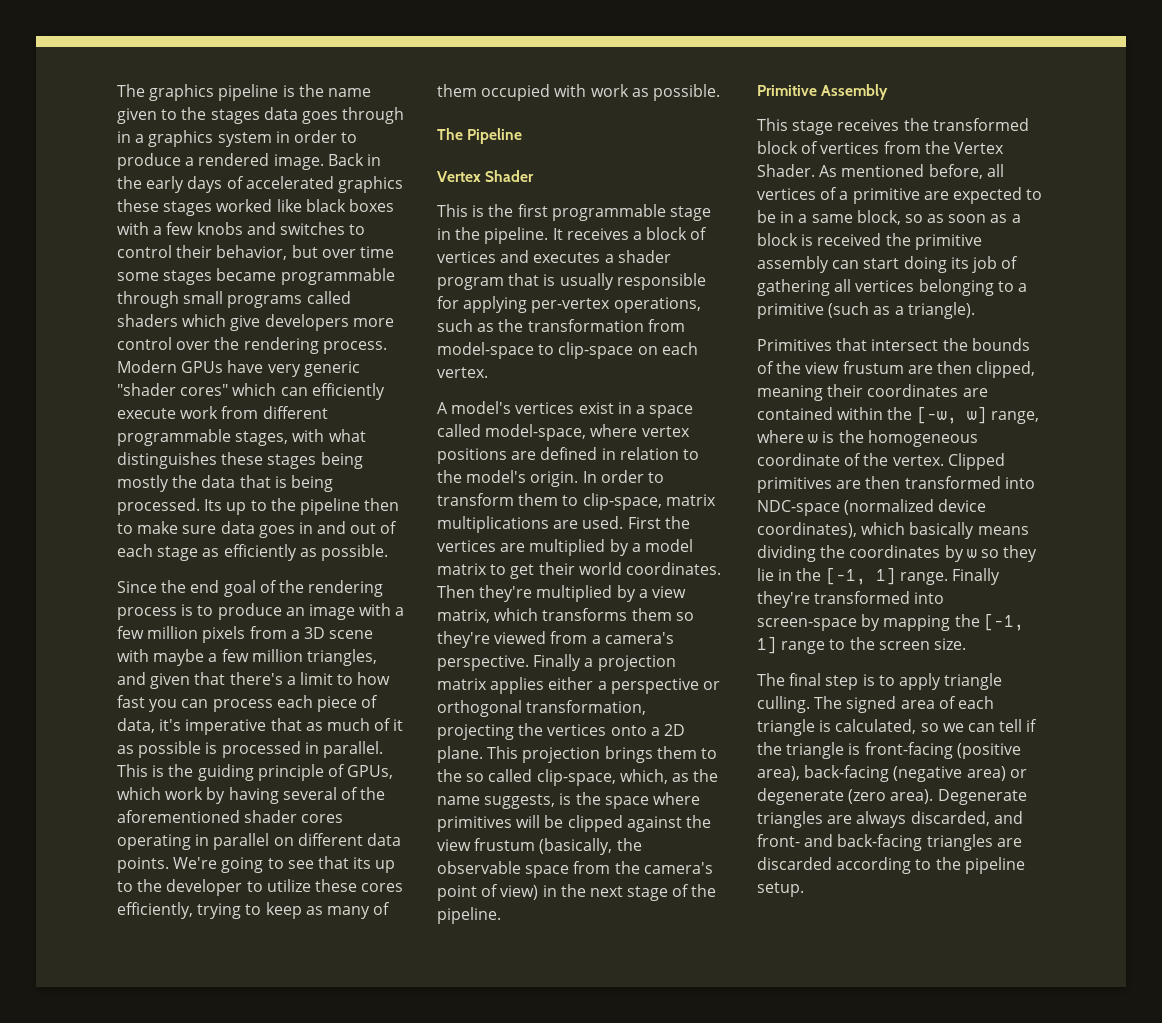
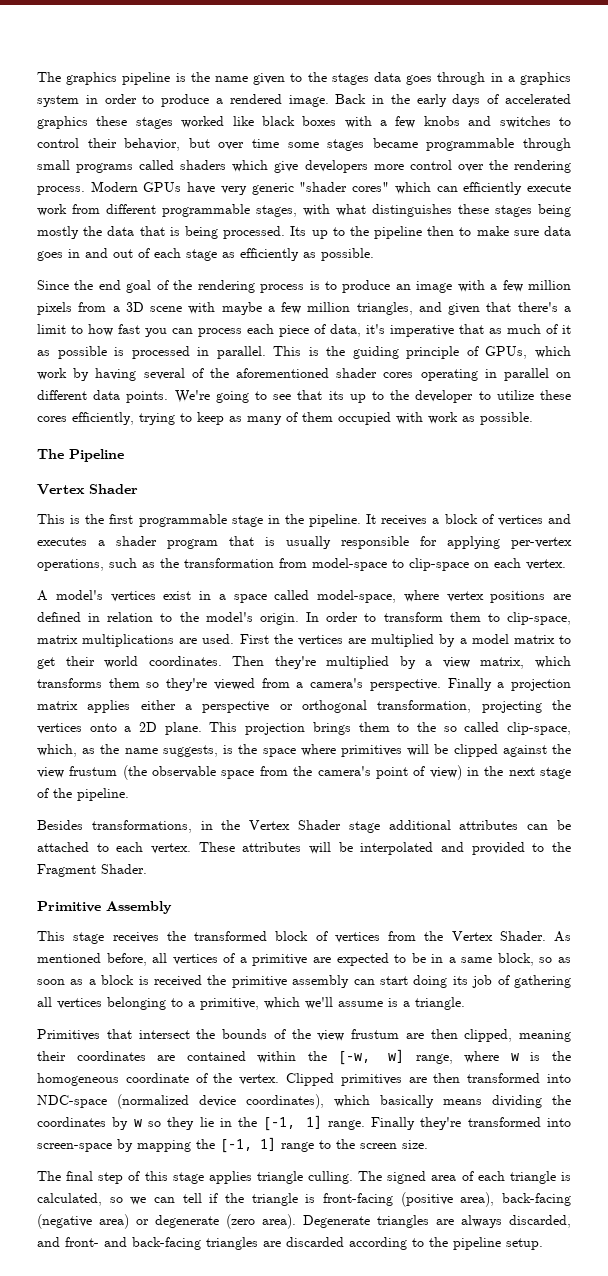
- This projection brings them to the so called clip-space, which, as the name suggests, is the space where primitives will be clipped against the view frustum (basically, the observable space from the camera's point of view) in the next stage of the pipeline.
+ This projection brings them to the so called clip-space, which, as the name suggests, is the space where primitives will be clipped against the view frustum (the observable space from the camera's point of view) in the next stage of the pipeline.
+ Besides transformations, in the Vertex Shader stage additional attributes can be attached to each vertex. These attributes will be interpolated and provided to the Fragment Shader.
- As mentioned before, all vertices of a primitive are expected to be in a same block, so as soon as a block is received the primitive assembly can start doing its job of gathering all vertices belonging to a primitive (such as a triangle).
+ As mentioned before, all vertices of a primitive are expected to be in a same block, so as soon as a block is received the primitive assembly can start doing its job of gathering all vertices belonging to a primitive, which we'll assume is a triangle.
- The final step is to apply triangle culling.
+ The final step of this stage applies triangle culling.

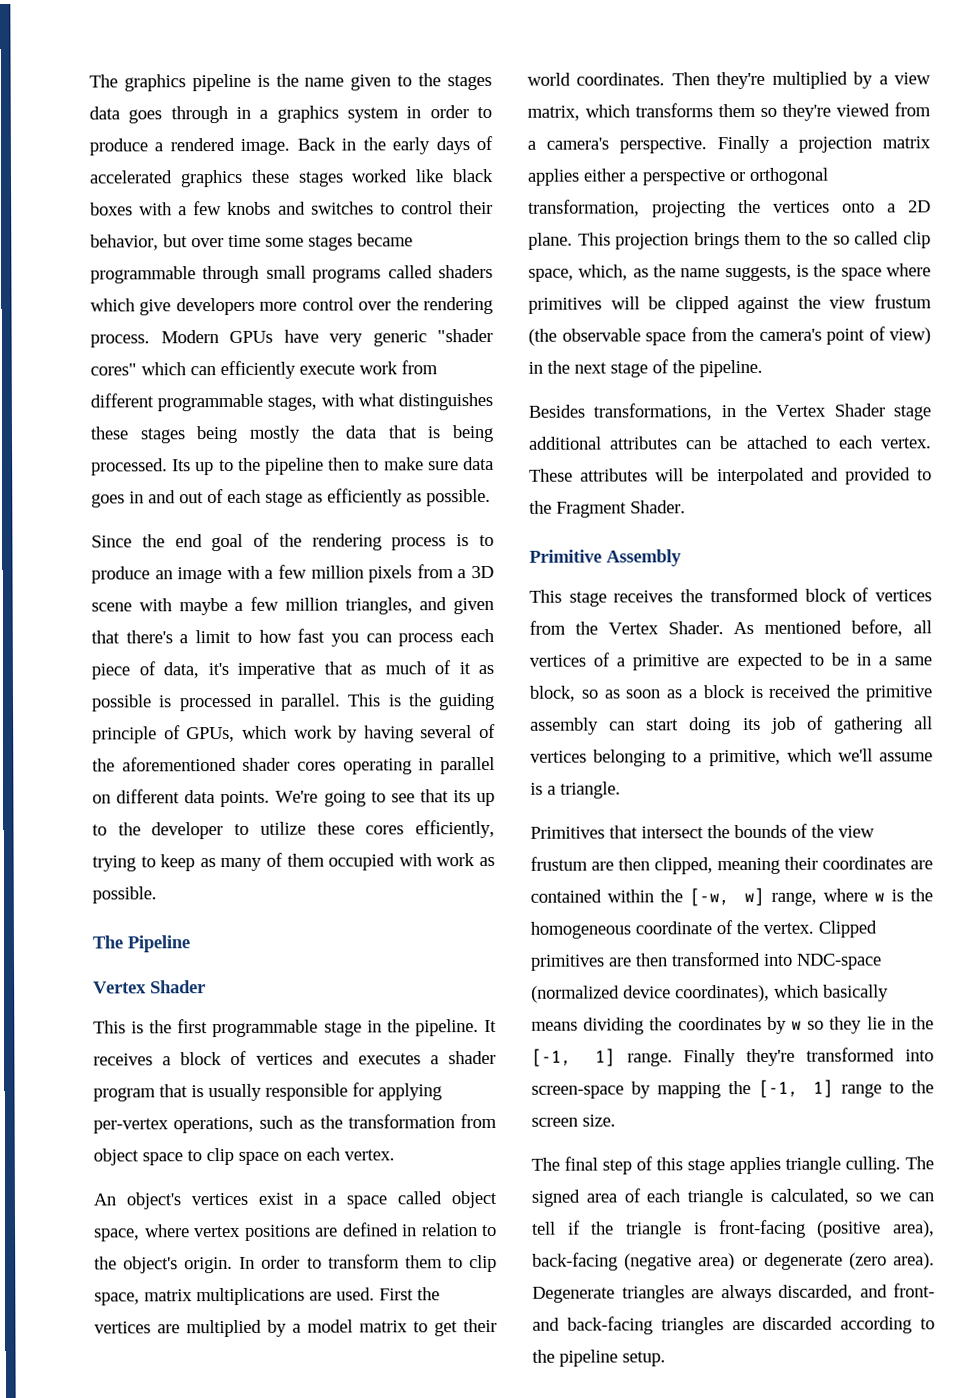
- It receives a block of vertices and executes a shader program that is usually responsible for applying per-vertex operations, such as the transformation from model-space to clip-space on each vertex.
+ It receives a block of vertices and executes a shader program that is usually responsible for applying per-vertex operations, such as the transformation from object space to clip space on each vertex.
- A model's vertices exist in a space called model-space, where vertex positions are defined in relation to the model's origin.
+ An object's vertices exist in a space called object space, where vertex positions are defined in relation to the object's origin.
- In order to transform them to clip-space, matrix multiplications are used.
+ In order to transform them to clip space, matrix multiplications are used.
- This projection brings them to the so called clip-space, which, as the name suggests, is the space where primitives will be clipped against the view frustum (the observable space from the camera's point of view) in the next stage of the pipeline.
+ This projection brings them to the so called clip space, which, as the name suggests, is the space where primitives will be clipped against the view frustum (the observable space from the camera's point of view) in the next stage of the pipeline.

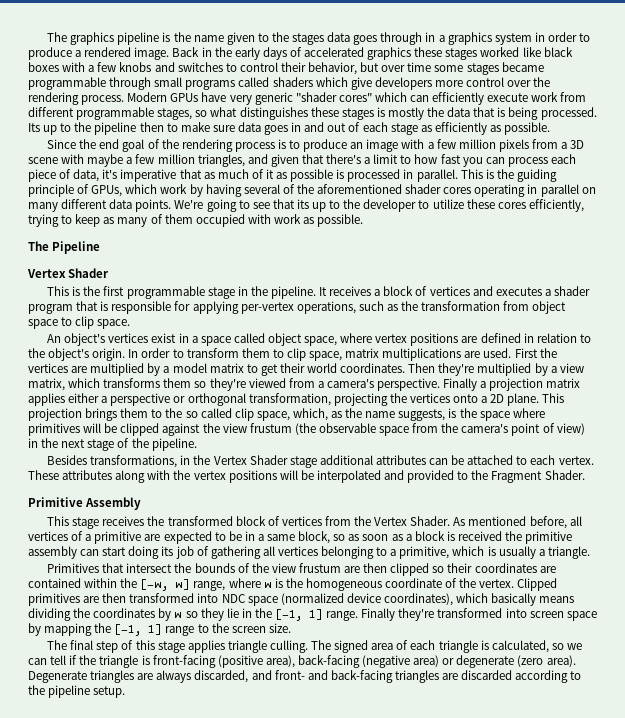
- Modern GPUs have very generic "shader cores" which can efficiently execute work from different programmable stages, with what distinguishes these stages being mostly the data that is being processed.
+ Modern GPUs have very generic "shader cores" which can efficiently execute work from different programmable stages, so what distinguishes these stages is mostly the data that is being processed.
- This is the guiding principle of GPUs, which work by having several of the aforementioned shader cores operating in parallel on different data points.
+ This is the guiding principle of GPUs, which work by having several of the aforementioned shader cores operating in parallel on many different data points.
- It receives a block of vertices and executes a shader program that is usually responsible for applying per-vertex operations, such as the transformation from object space to clip space on each vertex.
+ It receives a block of vertices and executes a shader program that is responsible for applying per-vertex operations, such as the transformation from object space to clip space.
- These attributes will be interpolated and provided to the Fragment Shader.
+ These attributes along with the vertex positions will be interpolated and provided to the Fragment Shader.
- As mentioned before, all vertices of a primitive are expected to be in a same block, so as soon as a block is received the primitive assembly can start doing its job of gathering all vertices belonging to a primitive, which we'll assume is a triangle.
+ As mentioned before, all vertices of a primitive are expected to be in a same block, so as soon as a block is received the primitive assembly can start doing its job of gathering all vertices belonging to a primitive, which is usually a triangle.
- Primitives that intersect the bounds of the view frustum are then clipped, meaning their coordinates are contained within the [-w, w] range, where w is the homogeneous coordinate of the vertex.
+ Primitives that intersect the bounds of the view frustum are then clipped so their coordinates are contained within the [-w, w] range, where w is the homogeneous coordinate of the vertex.
- Clipped primitives are then transformed into NDC-space (normalized device coordinates), which basically means dividing the coordinates by w so they lie in the [-1, 1] range.
+ Clipped primitives are then transformed into NDC space (normalized device coordinates), which basically means dividing the coordinates by w so they lie in the [-1, 1] range.
- Finally they're transformed into screen-space by mapping the [-1, 1] range to the screen size.
+ Finally they're transformed into screen space by mapping the [-1, 1] range to the screen size.

